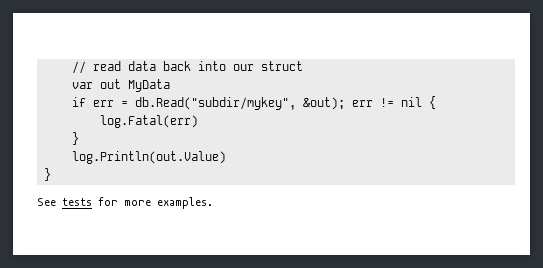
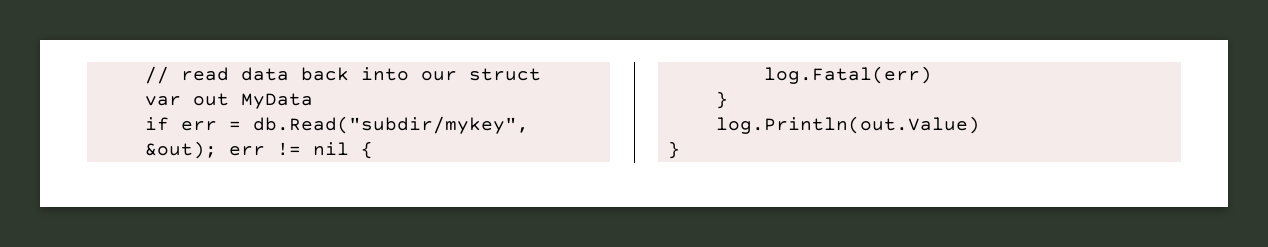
- See tests for more examples.

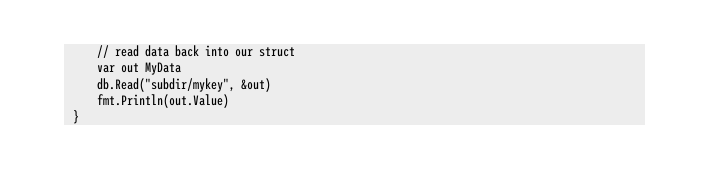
- if err = db.Read("subdir/mykey", &out); err != nil {
- log.Fatal(err)
- }
- log.Println(out.Value)
+ db.Read("subdir/mykey", &out)
+ fmt.Println(out.Value)

